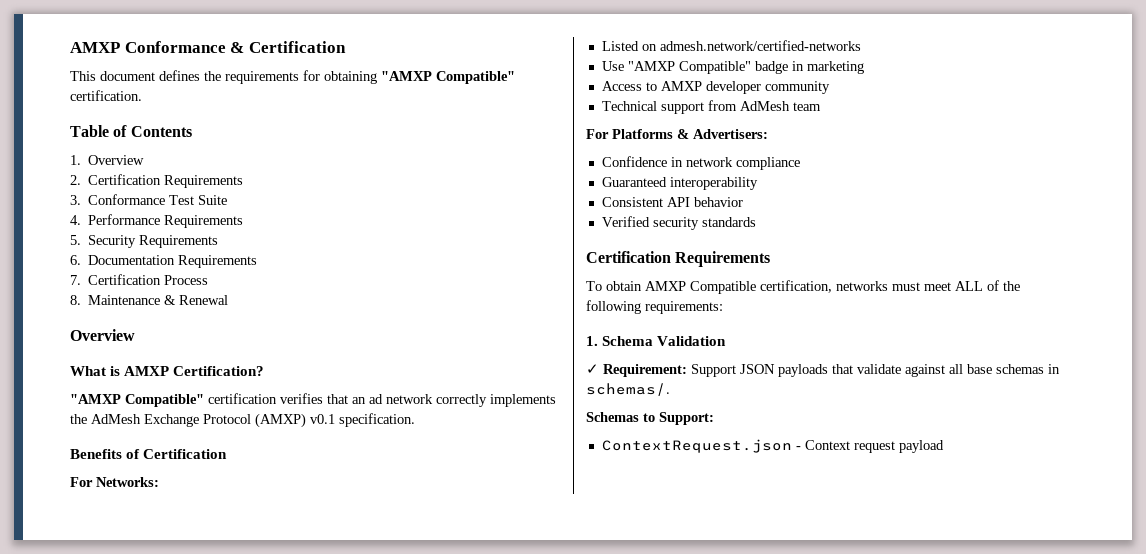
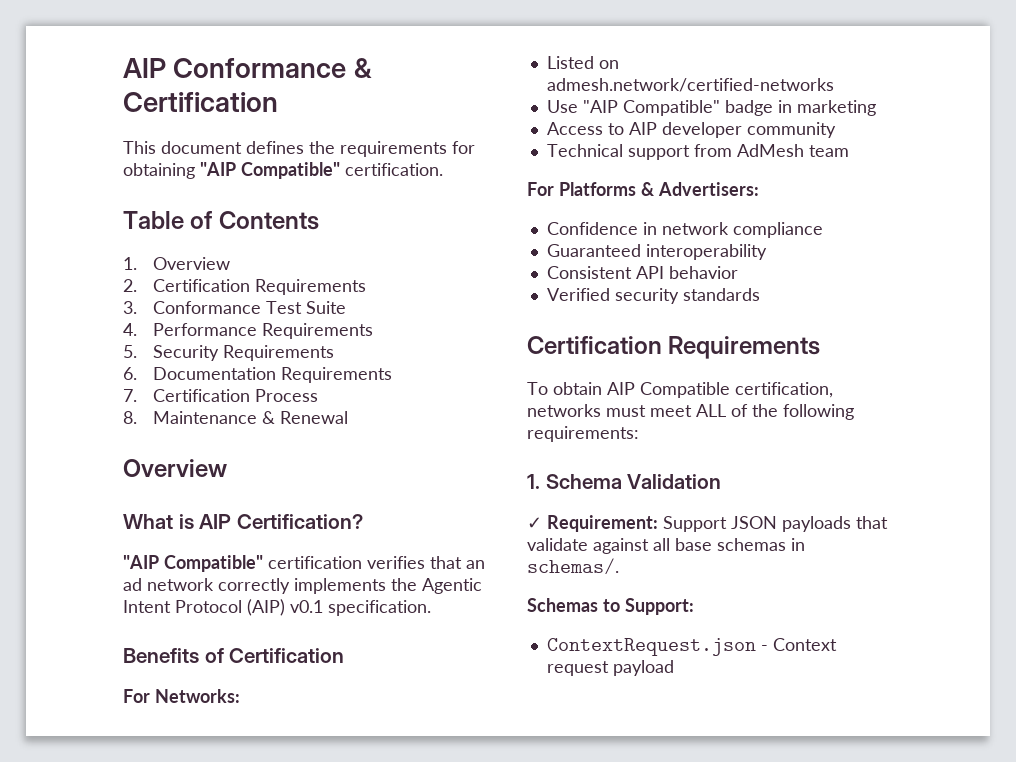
- AMXP Conformance & Certification
+ AIP Conformance & Certification
- This document defines the requirements for obtaining "AMXP Compatible" certification.
+ This document defines the requirements for obtaining "AIP Compatible" certification.
- What is AMXP Certification?
+ What is AIP Certification?
- "AMXP Compatible" certification verifies that an ad network correctly implements the AdMesh Exchange Protocol (AMXP) v0.1 specification.
+ "AIP Compatible" certification verifies that an ad network correctly implements the Agentic Intent Protocol (AIP) v0.1 specification.
- Use "AMXP Compatible" badge in marketing
+ Use "AIP Compatible" badge in marketing
- Access to AMXP developer community
+ Access to AIP developer community
- To obtain AMXP Compatible certification, networks must meet ALL of the following requirements:
+ To obtain AIP Compatible certification, networks must meet ALL of the following requirements:

